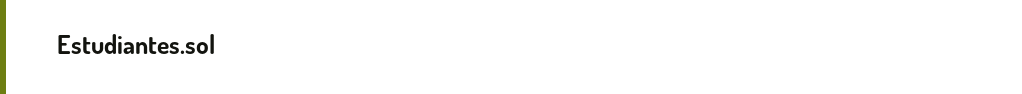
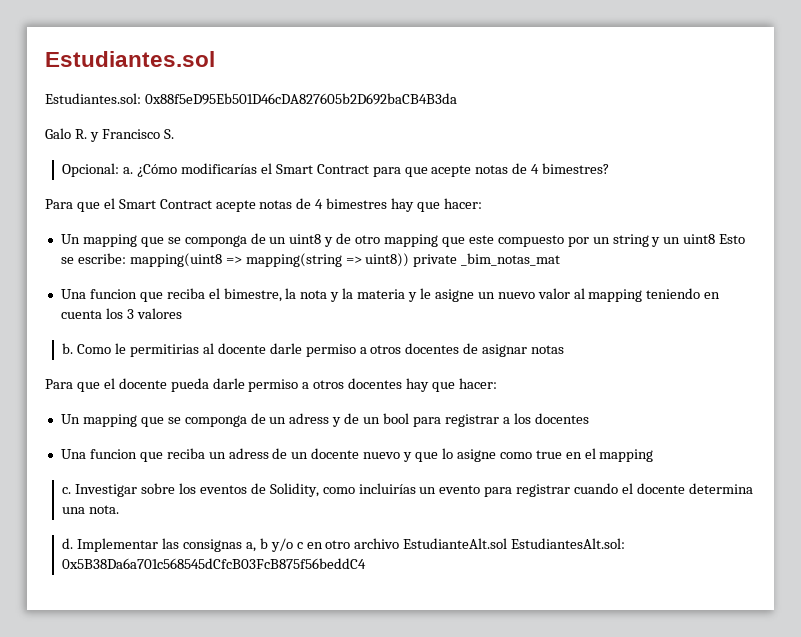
+ Estudiantes.sol: 0x88f5eD95Eb501D46cDA827605b2D692baCB4B3da
+ Galo R. y Francisco S.
+ Opcional: a. ¿Cómo modificarías el Smart Contract para que acepte notas de 4 bimestres?
+ Para que el Smart Contract acepte notas de 4 bimestres hay que hacer:
+ Un mapping que se componga de un uint8 y de otro mapping que este compuesto por un string y un uint8 Esto se escribe: mapping(uint8 => mapping(string => uint8)) private _bim_notas_mat
+ Una funcion que reciba el bimestre, la nota y la materia y le asigne un nuevo valor al mapping teniendo en cuenta los 3 valores
+ b. Como le permitirias al docente darle permiso a otros docentes de asignar notas
+ Para que el docente pueda darle permiso a otros docentes hay que hacer:
+ Un mapping que se componga de un adress y de un bool para registrar a los docentes
+ Una funcion que reciba un adress de un docente nuevo y que lo asigne como true en el mapping
+ c. Investigar sobre los eventos de Solidity, como incluirías un evento para registrar cuando el docente determina una nota.
+ d. Implementar las consignas a, b y/o c en otro archivo EstudianteAlt.sol EstudiantesAlt.sol: 0x5B38Da6a701c568545dCfcB03FcB875f56beddC4

